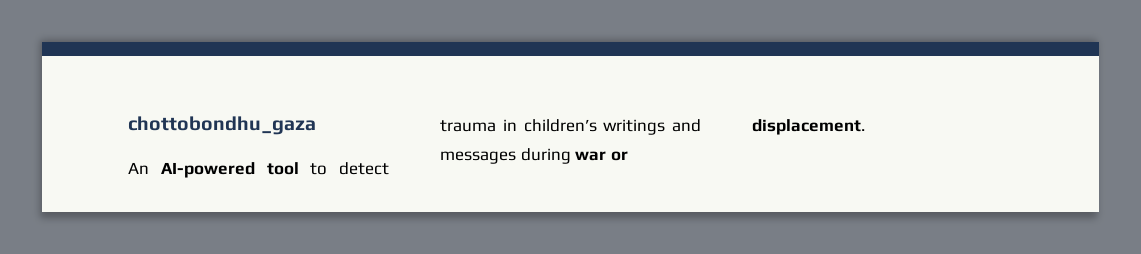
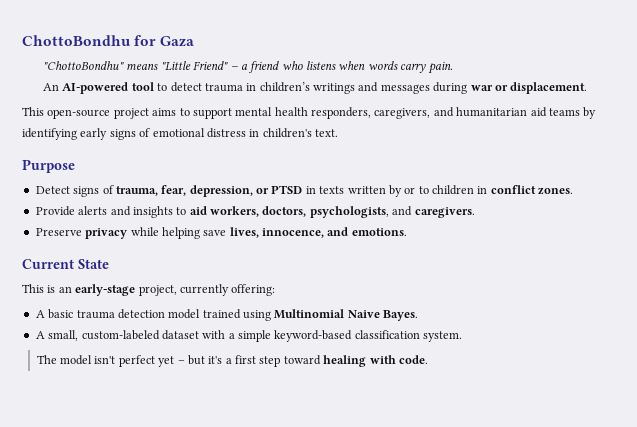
- chottobondhu_gaza
+ ChottoBondhu for Gaza
+ "ChottoBondhu" means "Little Friend" – a friend who listens when words carry pain.
+ This open-source project aims to support mental health responders, caregivers, and humanitarian aid teams by identifying early signs of emotional distress in children's text.
+ Purpose
+ Detect signs of trauma, fear, depression, or PTSD in texts written by or to children in conflict zones.
+ Provide alerts and insights to aid workers, doctors, psychologists, and caregivers.
+ Preserve privacy while helping save lives, innocence, and emotions.
+ Current State
+ This is an early-stage project, currently offering:
+ A basic trauma detection model trained using Multinomial Naive Bayes.
+ A small, custom-labeled dataset with a simple keyword-based classification system.
+ The model isn't perfect yet – but it's a first step toward healing with code.

